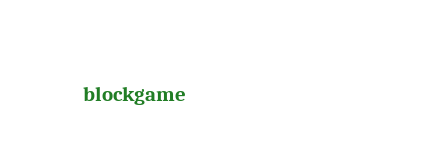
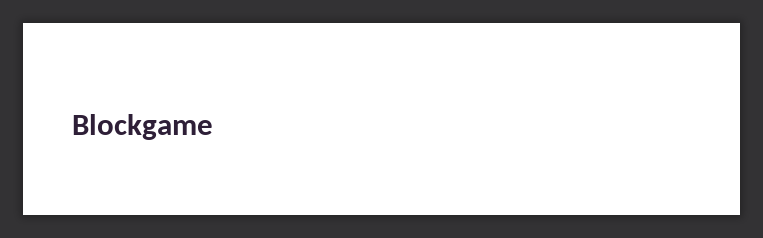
- blockgame
+ Blockgame

